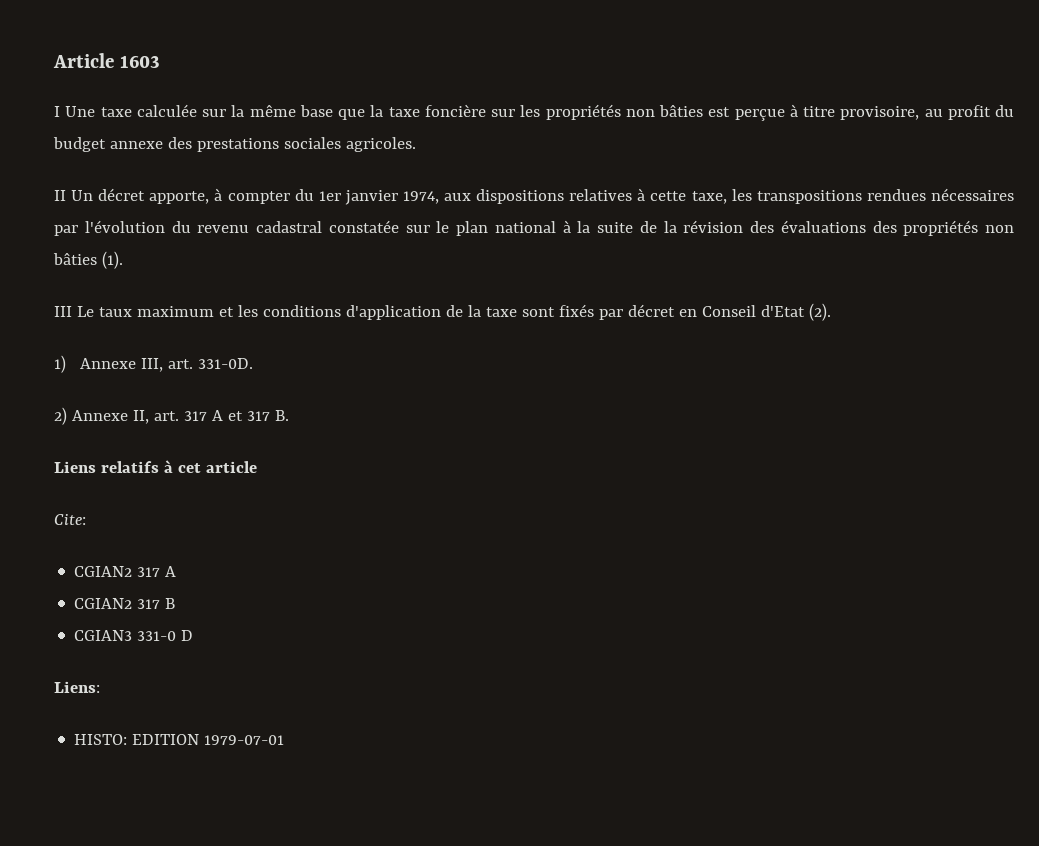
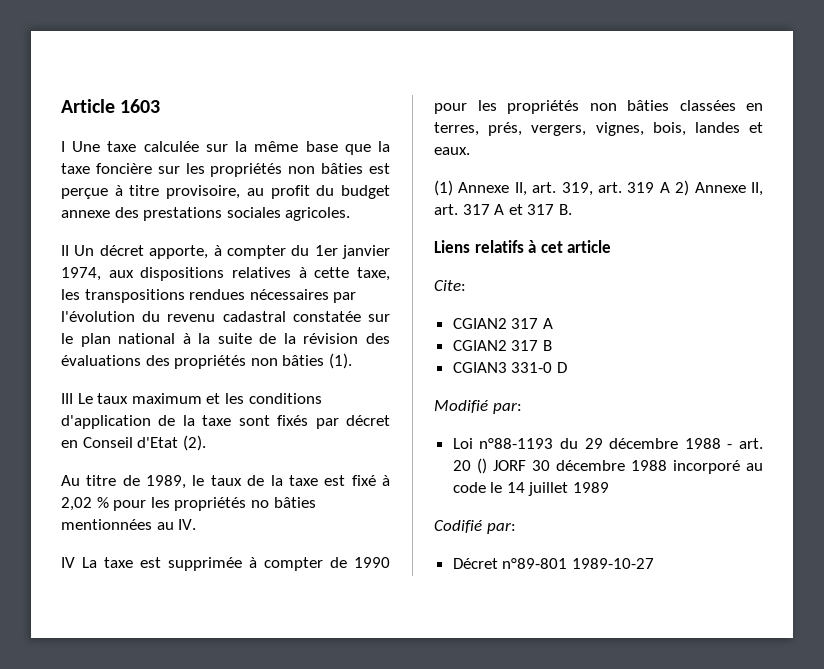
- 1) Annexe III, art. 331-0D.
- 2) Annexe II, art. 317 A et 317 B.
+ Au titre de 1989, le taux de la taxe est fixé à 2,02 % pour les propriétés no bâties mentionnées au IV.
+ IV La taxe est supprimée à compter de 1990 pour les propriétés non bâties classées en terres, prés, vergers, vignes, bois, landes et eaux.
+ (1) Annexe II, art. 319, art. 319 A 2) Annexe II, art. 317 A et 317 B.
- Liens:
- HISTO: EDITION 1979-07-01
+ Modifié par:
+ Loi n°88-1193 du 29 décembre 1988 - art. 20 () JORF 30 décembre 1988 incorporé au code le 14 juillet 1989
+ Codifié par:
+ Décret n°89-801 1989-10-27

